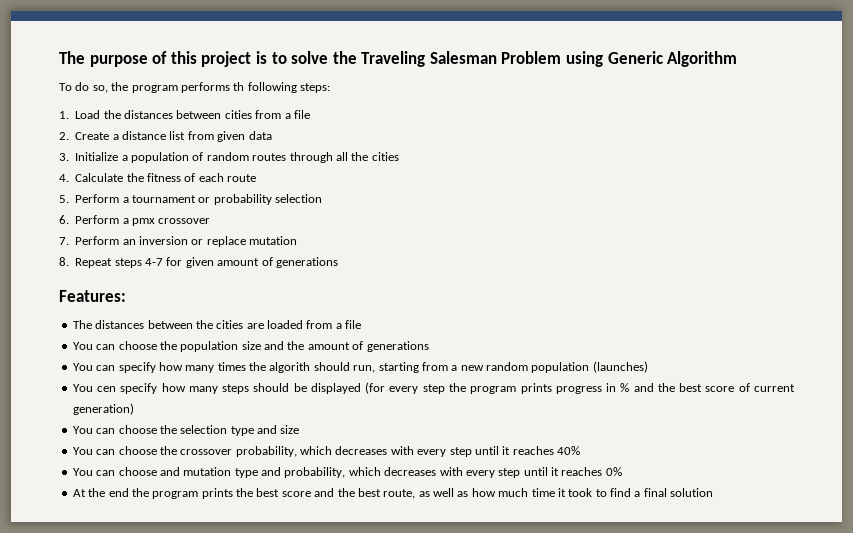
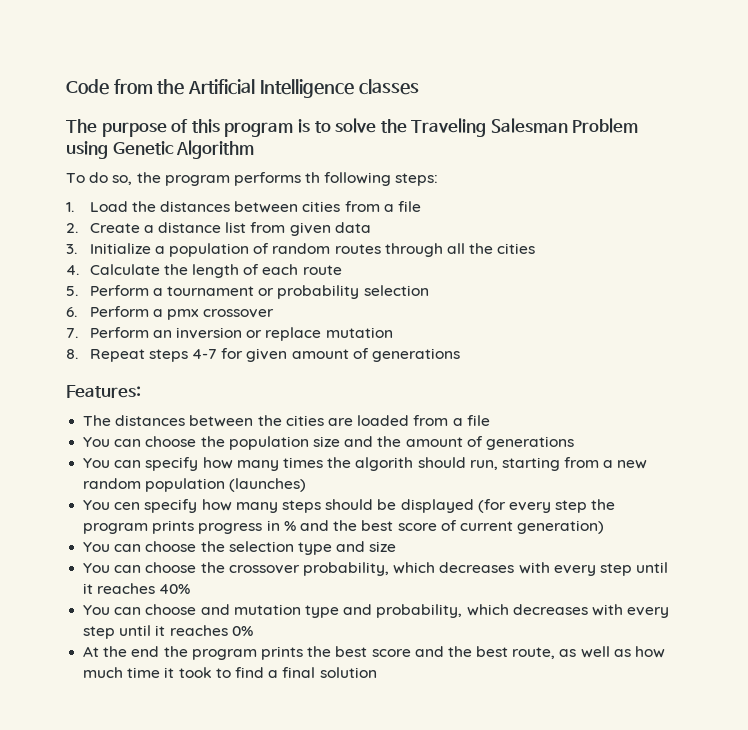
+ Code from the Artificial Intelligence classes
- The purpose of this project is to solve the Traveling Salesman Problem using Generic Algorithm
+ The purpose of this program is to solve the Traveling Salesman Problem using Genetic Algorithm
- 4. Calculate the fitness of each route
+ 4. Calculate the length of each route

